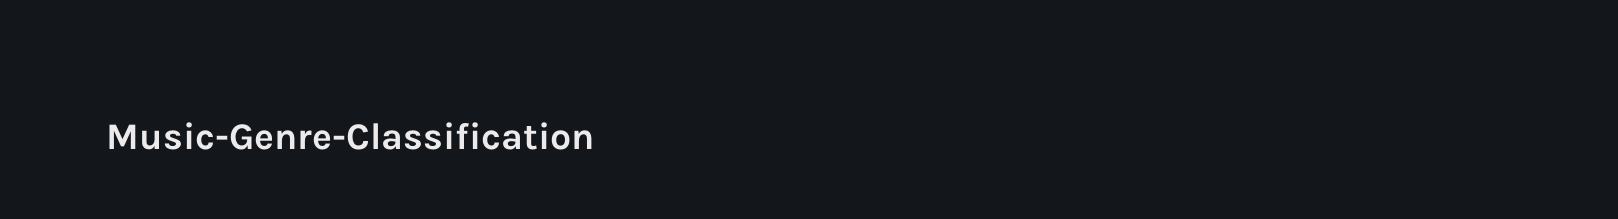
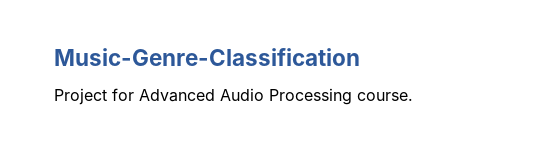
+ Project for Advanced Audio Processing course.

